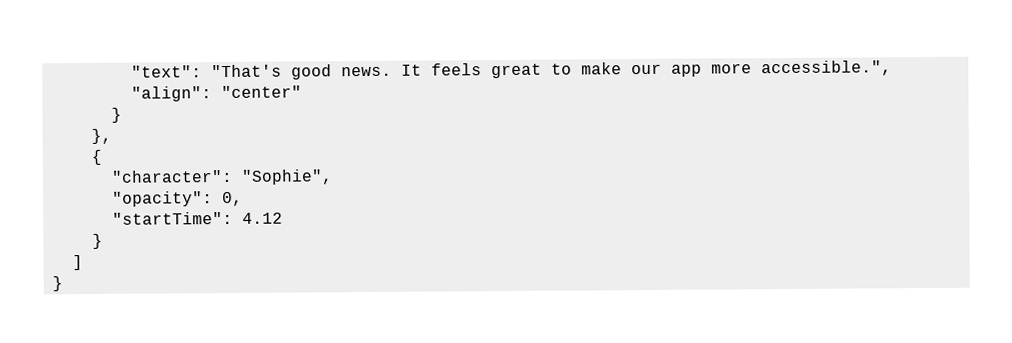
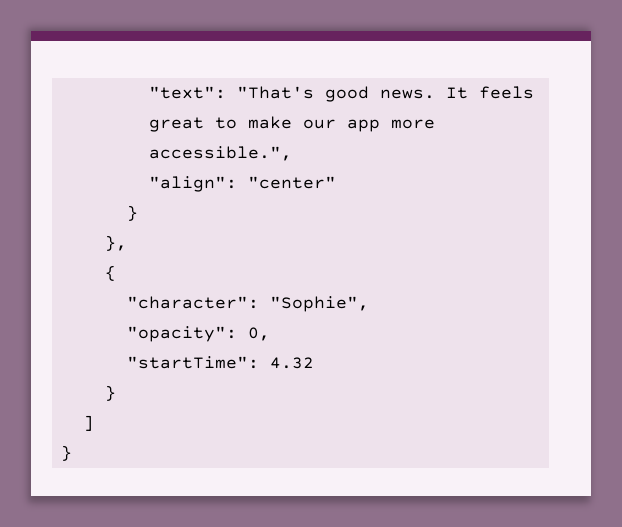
- "startTime": 4.12
+ "startTime": 4.32

